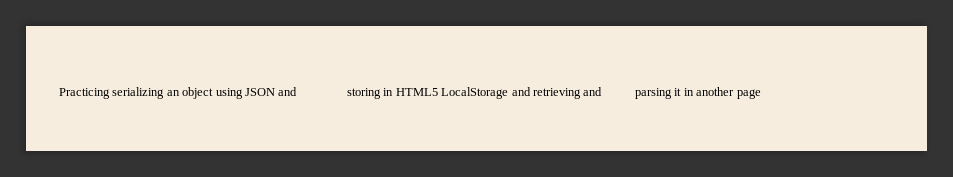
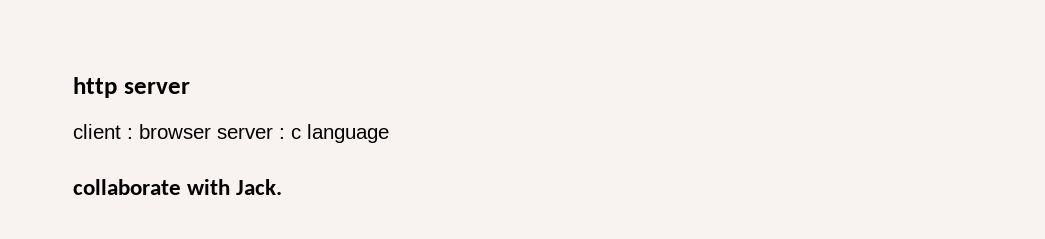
- Practicing serializing an object using JSON and storing in HTML5 LocalStorage and retrieving and parsing it in another page
+ http server
+ client : browser server : c language
+ collaborate with Jack.

